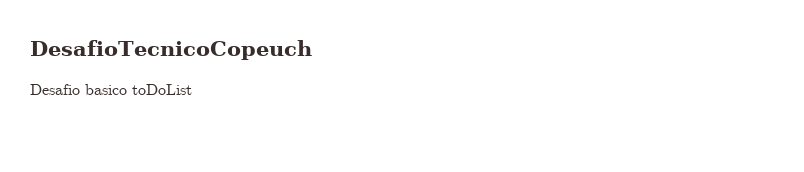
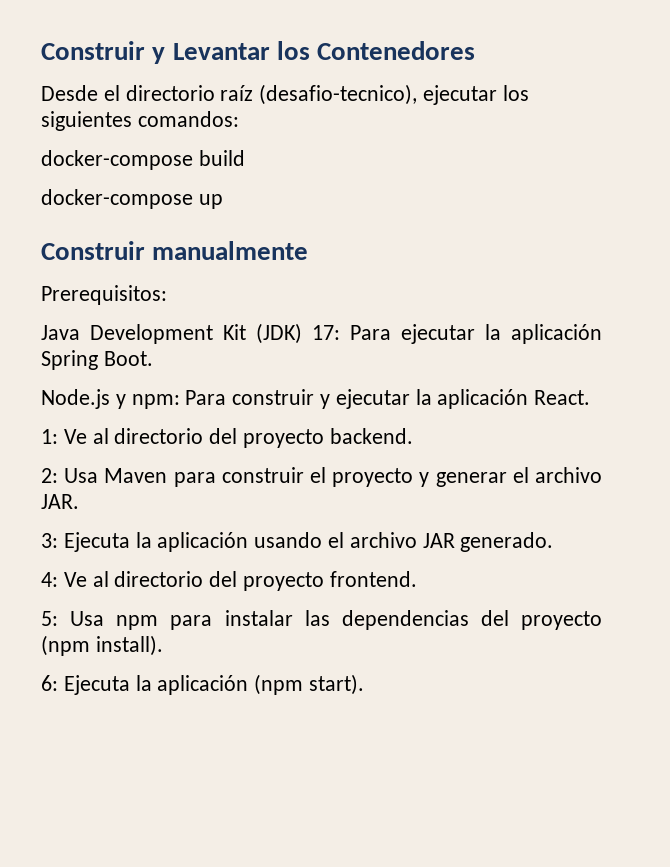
- DesafioTecnicoCopeuch
- Desafio basico toDoList
+ Construir y Levantar los Contenedores
+ Desde el directorio raíz (desafio-tecnico), ejecutar los siguientes comandos:
+ docker-compose build
+ docker-compose up
+ Construir manualmente
+ Prerequisitos:
+ Java Development Kit (JDK) 17: Para ejecutar la aplicación Spring Boot.
+ Node.js y npm: Para construir y ejecutar la aplicación React.
+ 1: Ve al directorio del proyecto backend.
+ 2: Usa Maven para construir el proyecto y generar el archivo JAR.
+ 3: Ejecuta la aplicación usando el archivo JAR generado.
+ 4: Ve al directorio del proyecto frontend.
+ 5: Usa npm para instalar las dependencias del proyecto (npm install).
+ 6: Ejecuta la aplicación (npm start).

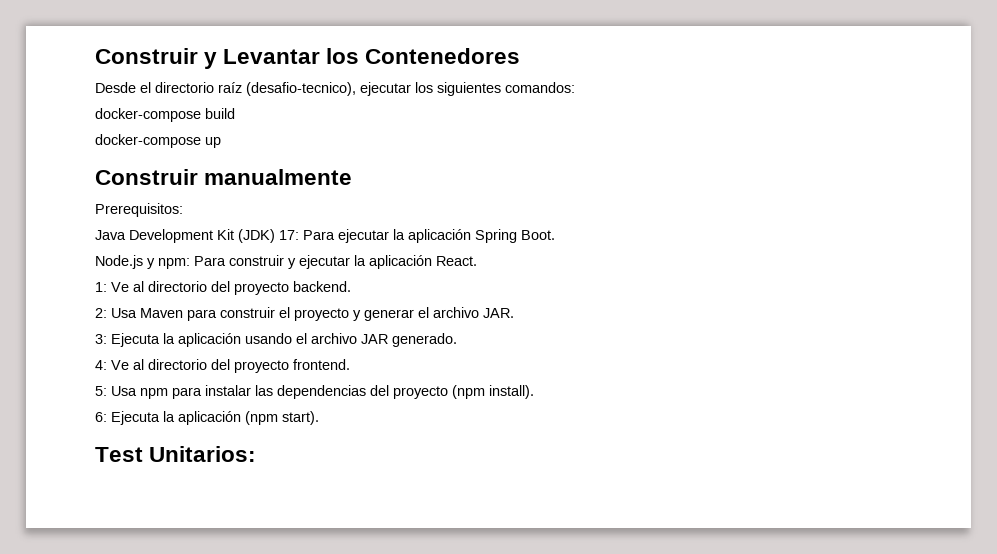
+ Test Unitarios:

